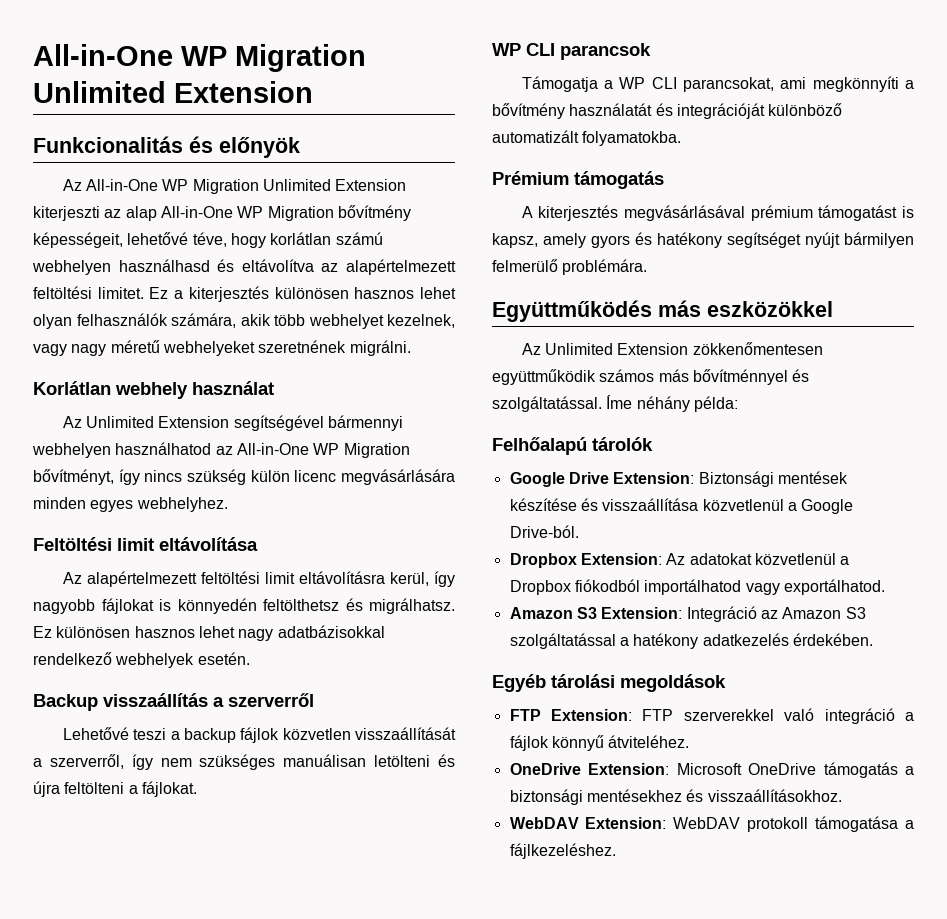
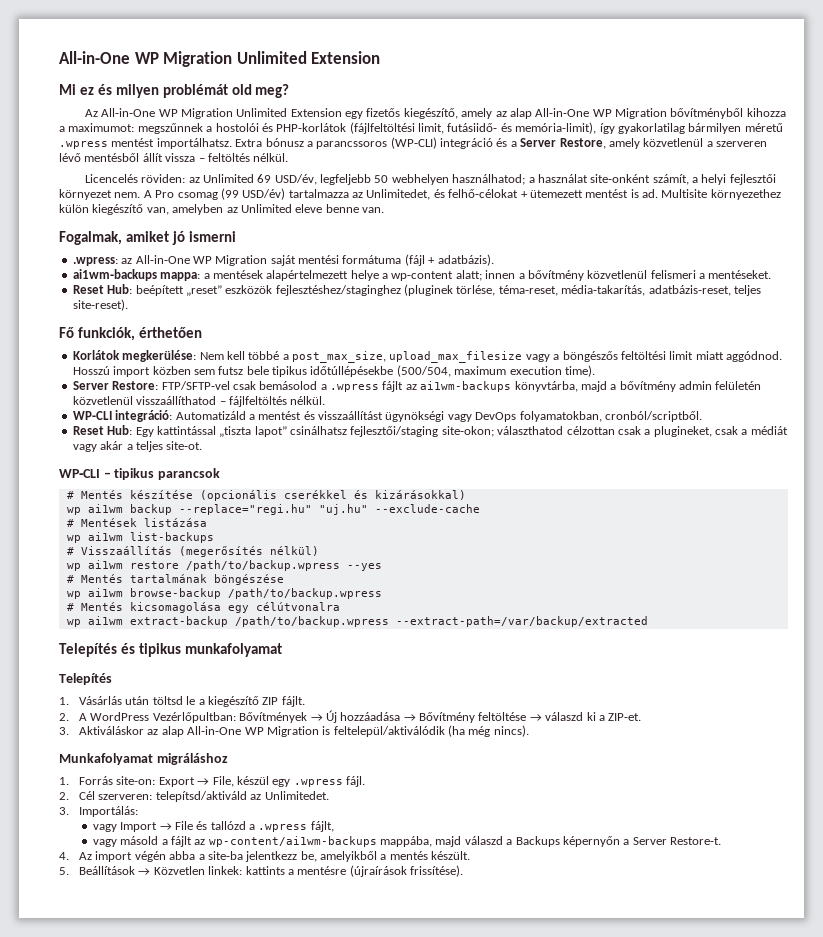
- Funkcionalitás és előnyök
+ Mi ez és milyen problémát old meg?
- Az All‑in‑One WP Migration Unlimited Extension kiterjeszti az alap All-in-One WP Migration bővítmény képességeit, lehetővé téve, hogy korlátlan számú webhelyen használhasd és eltávolítva az alapértelmezett feltöltési limitet. Ez a kiterjesztés különösen hasznos lehet olyan felhasználók számára, akik több webhelyet kezelnek, vagy nagy méretű webhelyeket szeretnének migrálni.
- Korlátlan webhely használat
- Az Unlimited Extension segítségével bármennyi webhelyen használhatod az All-in-One WP Migration bővítményt, így nincs szükség külön licenc megvásárlására minden egyes webhelyhez.
- Feltöltési limit eltávolítása
- Az alapértelmezett feltöltési limit eltávolításra kerül, így nagyobb fájlokat is könnyedén feltölthetsz és migrálhatsz. Ez különösen hasznos lehet nagy adatbázisokkal rendelkező webhelyek esetén.
- Backup visszaállítás a szerverről
- Lehetővé teszi a backup fájlok közvetlen visszaállítását a szerverről, így nem szükséges manuálisan letölteni és újra feltölteni a fájlokat.
- WP CLI parancsok
- Támogatja a WP CLI parancsokat, ami megkönnyíti a bővítmény használatát és integrációját különböző automatizált folyamatokba.
- Prémium támogatás
- A kiterjesztés megvásárlásával prémium támogatást is kapsz, amely gyors és hatékony segítséget nyújt bármilyen felmerülő problémára.
- Együttműködés más eszközökkel
- Az Unlimited Extension zökkenőmentesen együttműködik számos más bővítménnyel és szolgáltatással. Íme néhány példa:
- Felhőalapú tárolók
- Google Drive Extension: Biztonsági mentések készítése és visszaállítása közvetlenül a Google Drive-ból.
- Dropbox Extension: Az adatokat közvetlenül a Dropbox fiókodból importálhatod vagy exportálhatod.
- Amazon S3 Extension: Integráció az Amazon S3 szolgáltatással a hatékony adatkezelés érdekében.
- Egyéb tárolási megoldások
- FTP Extension: FTP szerverekkel való integráció a fájlok könnyű átviteléhez.
- OneDrive Extension: Microsoft OneDrive támogatás a biztonsági mentésekhez és visszaállításokhoz.
- WebDAV Extension: WebDAV protokoll támogatása a fájlkezeléshez.
+ Az All‑in‑One WP Migration Unlimited Extension egy fizetős kiegészítő, amely az alap All‑in‑One WP Migration bővítményből kihozza a maximumot: megszűnnek a hostolói és PHP‑korlátok (fájlfeltöltési limit, futásiidő‑ és memória‑limit), így gyakorlatilag bármilyen méretű .wpress mentést importálhatsz. Extra bónusz a parancssoros (WP‑CLI) integráció és a Server Restore, amely közvetlenül a szerveren lévő mentésből állít vissza – feltöltés nélkül.
+ Licencelés röviden: az Unlimited 69 USD/év, legfeljebb 50 webhelyen használhatod; a használat site‑onként számít, a helyi fejlesztői környezet nem. A Pro csomag (99 USD/év) tartalmazza az Unlimitedet, és felhő‑célokat + ütemezett mentést is ad. Multisite környezethez külön kiegészítő van, amelyben az Unlimited eleve benne van.
+ Fogalmak, amiket jó ismerni
+ .wpress: az All‑in‑One WP Migration saját mentési formátuma (fájl + adatbázis).
+ ai1wm‑backups mappa: a mentések alapértelmezett helye a wp‑content alatt; innen a bővítmény közvetlenül felismeri a mentéseket.
+ Reset Hub: beépített „reset” eszközök fejlesztéshez/staginghez (pluginek törlése, téma‑reset, média‑takarítás, adatbázis‑reset, teljes site‑reset).
+ Fő funkciók, érthetően
+ Korlátok megkerülése: Nem kell többé a post_max_size, upload_max_filesize vagy a böngészős feltöltési limit miatt aggódnod. Hosszú import közben sem futsz bele tipikus időtúllépésekbe (500/504, maximum execution time).
+ Server Restore: FTP/SFTP‑vel csak bemásolod a .wpress fájlt az ai1wm‑backups könyvtárba, majd a bővítmény admin felületén közvetlenül visszaállíthatod – fájlfeltöltés nélkül.
+ WP‑CLI integráció: Automatizáld a mentést és visszaállítást ügynökségi vagy DevOps folyamatokban, cronból/scriptből.
+ Reset Hub: Egy kattintással „tiszta lapot” csinálhatsz fejlesztői/staging site‑okon; választhatod célzottan csak a plugineket, csak a médiát vagy akár a teljes site‑ot.
+ WP‑CLI – tipikus parancsok
+ # Mentés készítése (opcionális cserékkel és kizárásokkal)
+ wp ai1wm backup --replace="regi.hu" "uj.hu" --exclude-cache
+ # Mentések listázása
+ wp ai1wm list-backups
+ # Visszaállítás (megerősítés nélkül)
+ wp ai1wm restore /path/to/backup.wpress --yes
+ # Mentés tartalmának böngészése
+ wp ai1wm browse-backup /path/to/backup.wpress
+ # Mentés kicsomagolása egy célútvonalra
+ wp ai1wm extract-backup /path/to/backup.wpress --extract-path=/var/backup/extracted
+ Telepítés és tipikus munkafolyamat
+ Telepítés
+ 1. Vásárlás után töltsd le a kiegészítő ZIP fájlt.
+ 2. A WordPress Vezérlőpultban: Bővítmények → Új hozzáadása → Bővítmény feltöltése → válaszd ki a ZIP‑et.
+ 3. Aktiváláskor az alap All‑in‑One WP Migration is feltelepül/aktiválódik (ha még nincs).
+ Munkafolyamat migráláshoz
+ 1. Forrás site-on: Export → File, készül egy .wpress fájl.
+ 2. Cél szerveren: telepítsd/aktiváld az Unlimitedet.
+ 3. Importálás:
+ vagy Import → File és tallózd a .wpress fájlt,
+ vagy másold a fájlt az wp-content/ai1wm-backups mappába, majd válaszd a Backups képernyőn a Server Restore‑t.
+ 4. Az import végén abba a site‑ba jelentkezz be, amelyikből a mentés készült.
+ 5. Beállítások → Közvetlen linkek: kattints a mentésre (újraírások frissítése).

